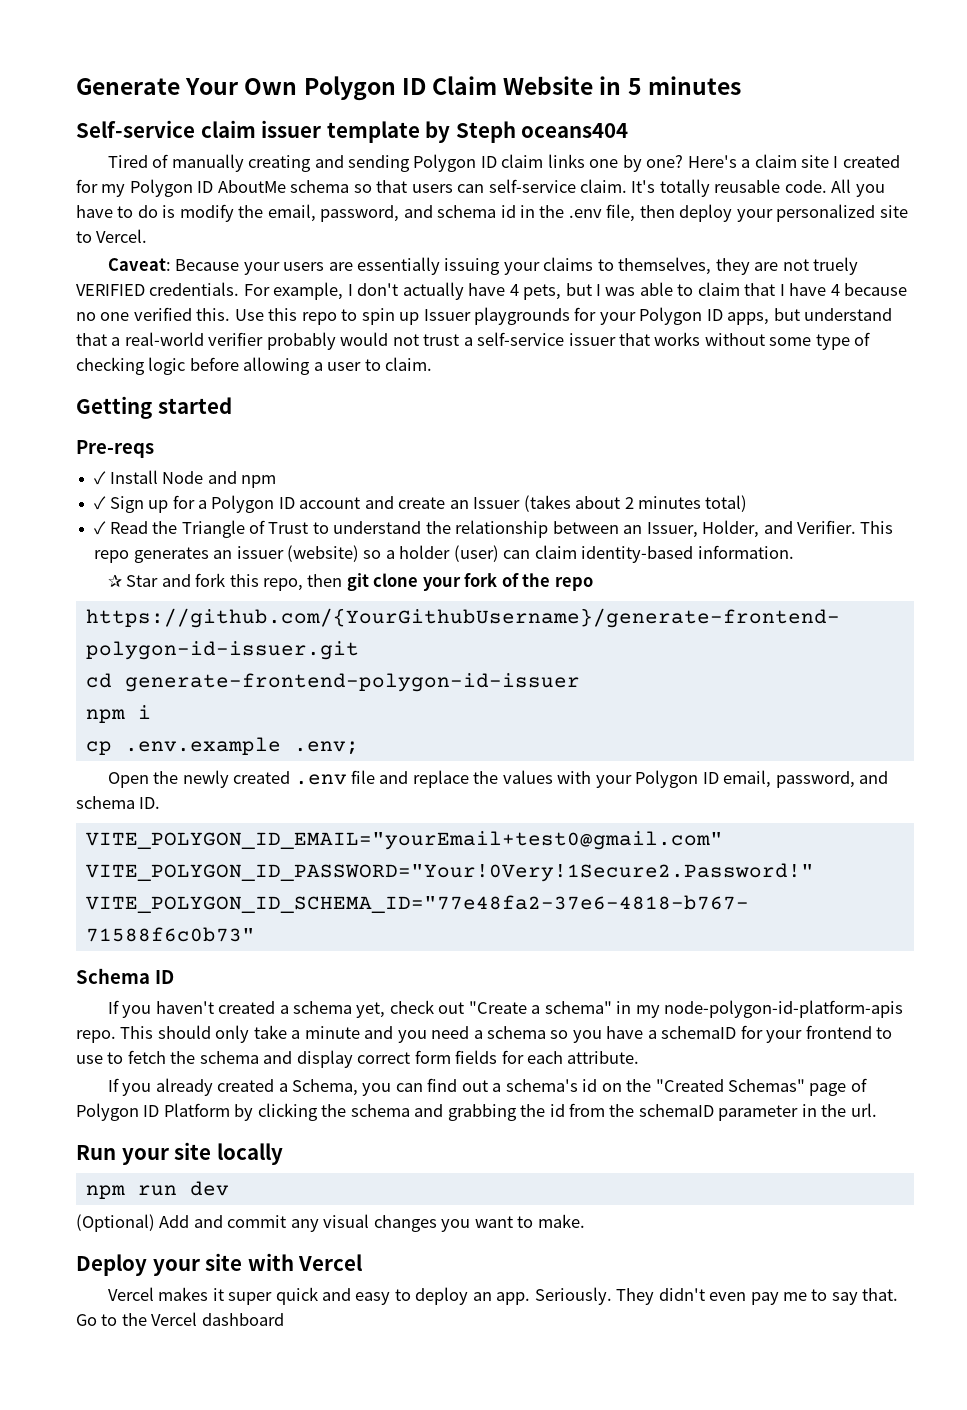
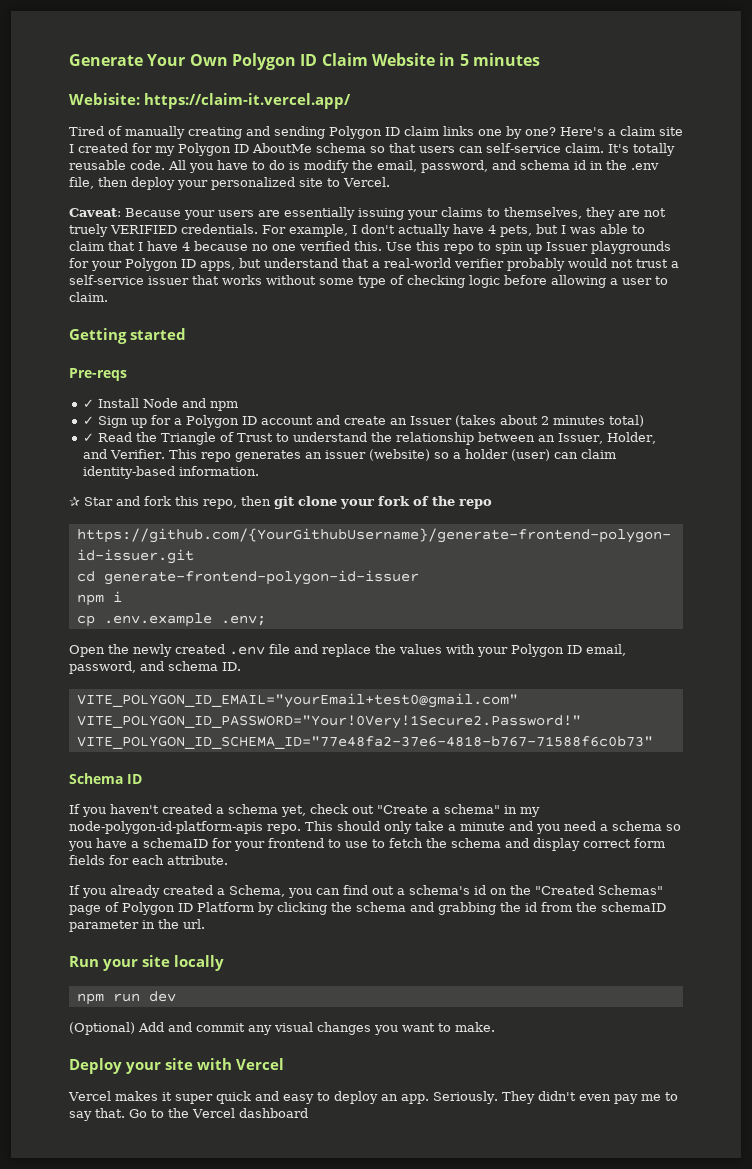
- Self-service claim issuer template by Steph oceans404
+ Webisite: https://claim-it.vercel.app/

